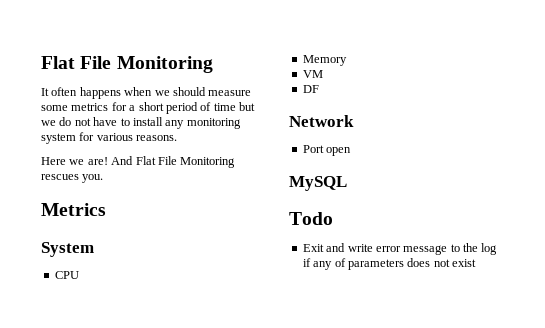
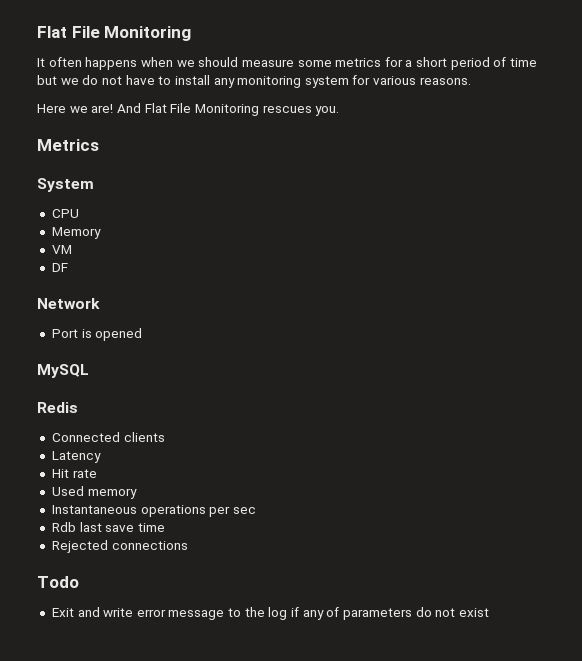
- Port open
+ Port is opened
+ Redis
+ Connected clients
+ Latency
+ Hit rate
+ Used memory
+ Instantaneous operations per sec
+ Rdb last save time
+ Rejected connections
- Exit and write error message to the log if any of parameters does not exist
+ Exit and write error message to the log if any of parameters do not exist

